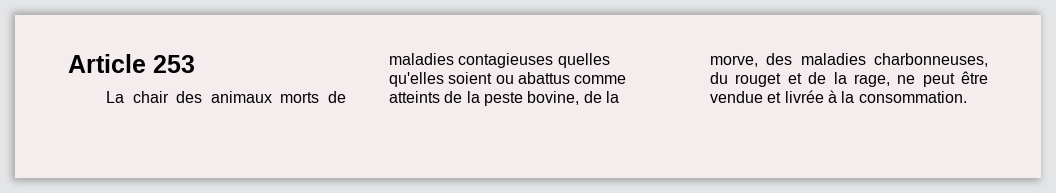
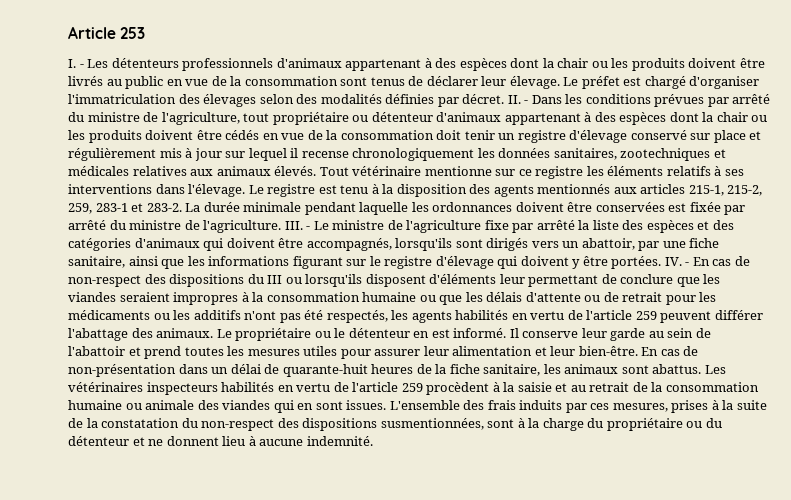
- La chair des animaux morts de maladies contagieuses quelles qu'elles soient ou abattus comme atteints de la peste bovine, de la morve, des maladies charbonneuses, du rouget et de la rage, ne peut être vendue et livrée à la consommation.
+ I. - Les détenteurs professionnels d'animaux appartenant à des espèces dont la chair ou les produits doivent être livrés au public en vue de la consommation sont tenus de déclarer leur élevage. Le préfet est chargé d'organiser l'immatriculation des élevages selon des modalités définies par décret. II. - Dans les conditions prévues par arrêté du ministre de l'agriculture, tout propriétaire ou détenteur d'animaux appartenant à des espèces dont la chair ou les produits doivent être cédés en vue de la consommation doit tenir un registre d'élevage conservé sur place et régulièrement mis à jour sur lequel il recense chronologiquement les données sanitaires, zootechniques et médicales relatives aux animaux élevés. Tout vétérinaire mentionne sur ce registre les éléments relatifs à ses interventions dans l'élevage. Le registre est tenu à la disposition des agents mentionnés aux articles 215-1, 215-2, 259, 283-1 et 283-2. La durée minimale pendant laquelle les ordonnances doivent être conservées est fixée par arrêté du ministre de l'agriculture. III. - Le ministre de l'agriculture fixe par arrêté la liste des espèces et des catégories d'animaux qui doivent être accompagnés, lorsqu'ils sont dirigés vers un abattoir, par une fiche sanitaire, ainsi que les informations figurant sur le registre d'élevage qui doivent y être portées. IV. - En cas de non-respect des dispositions du III ou lorsqu'ils disposent d'éléments leur permettant de conclure que les viandes seraient impropres à la consommation humaine ou que les délais d'attente ou de retrait pour les médicaments ou les additifs n'ont pas été respectés, les agents habilités en vertu de l'article 259 peuvent différer l'abattage des animaux. Le propriétaire ou le détenteur en est informé. Il conserve leur garde au sein de l'abattoir et prend toutes les mesures utiles pour assurer leur alimentation et leur bien-être. En cas de non-présentation dans un délai de quarante-huit heures de la fiche sanitaire, les animaux sont abattus. Les vétérinaires inspecteurs habilités en vertu de l'article 259 procèdent à la saisie et au retrait de la consommation humaine ou animale des viandes qui en sont issues. L'ensemble des frais induits par ces mesures, prises à la suite de la constatation du non-respect des dispositions susmentionnées, sont à la charge du propriétaire ou du détenteur et ne donnent lieu à aucune indemnité.

